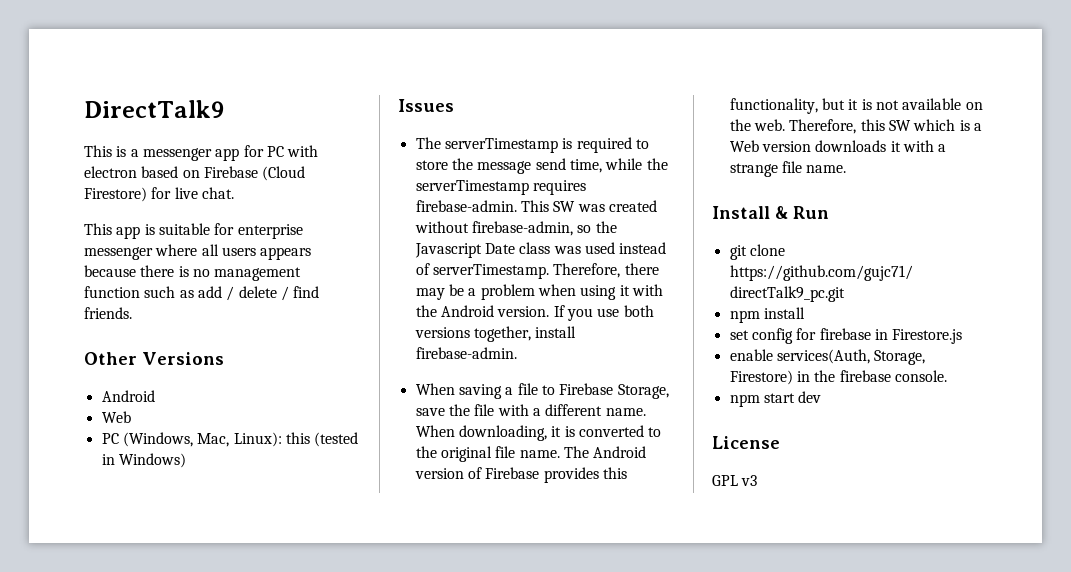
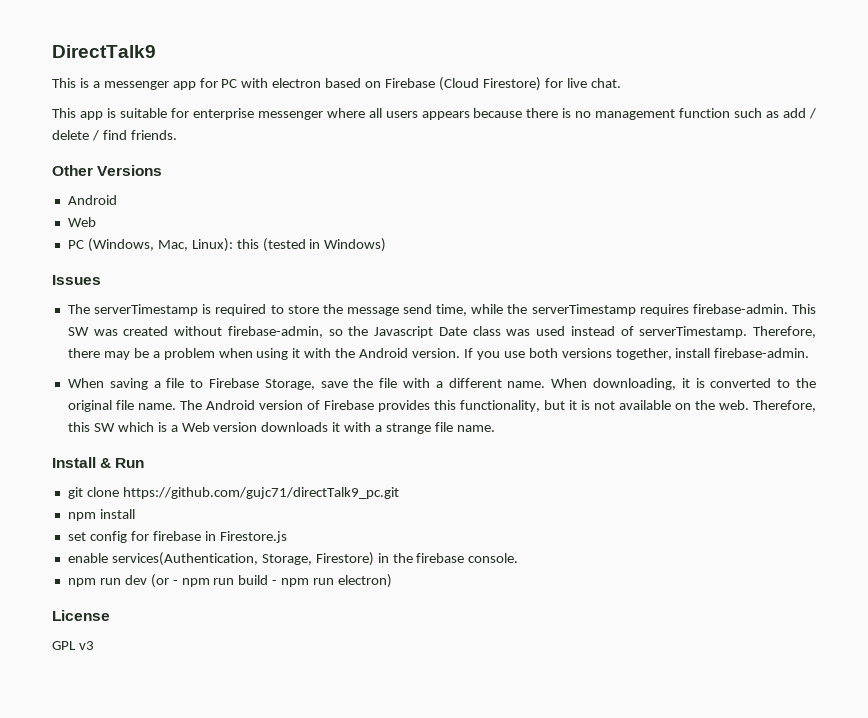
- enable services(Auth, Storage, Firestore) in the firebase console.
+ enable services(Authentication, Storage, Firestore) in the firebase console.
- npm start dev
+ npm run dev (or - npm run build - npm run electron)

